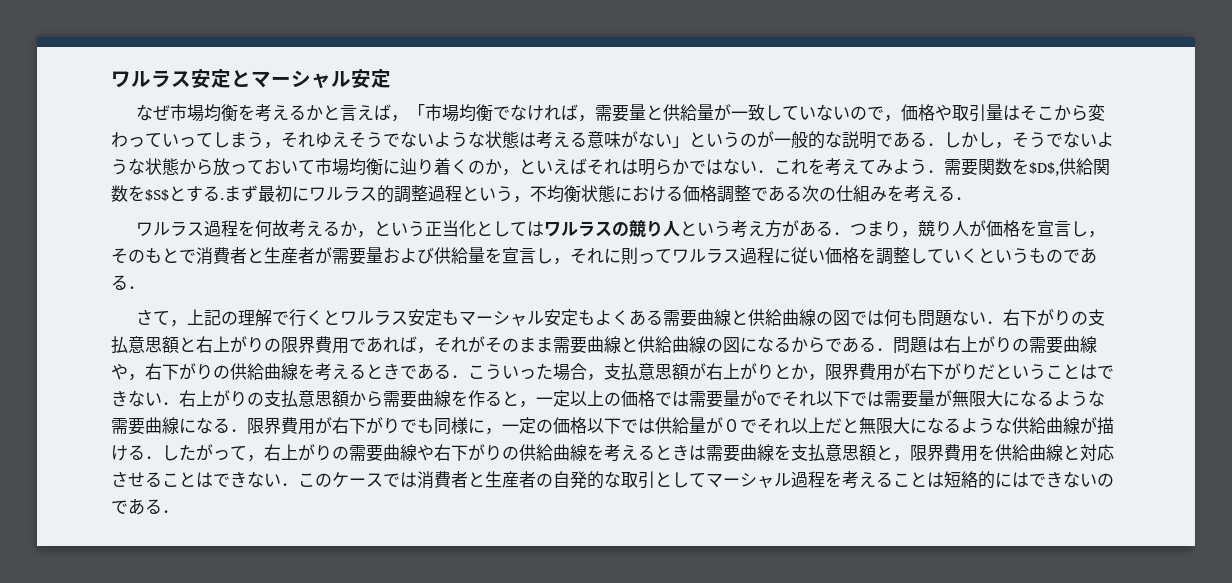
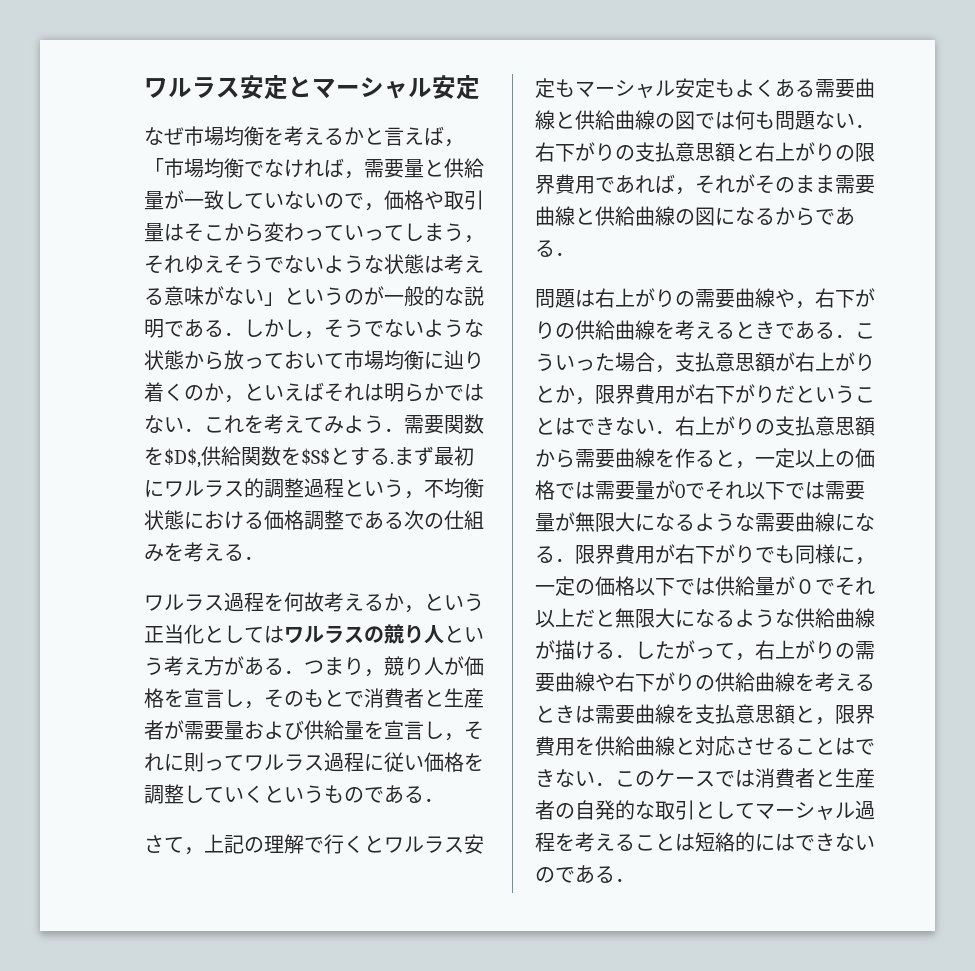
- さて，上記の理解で行くとワルラス安定もマーシャル安定もよくある需要曲線と供給曲線の図では何も問題ない．右下がりの支払意思額と右上がりの限界費用であれば，それがそのまま需要曲線と供給曲線の図になるからである．問題は右上がりの需要曲線や，右下がりの供給曲線を考えるときである．こういった場合，支払意思額が右上がりとか，限界費用が右下がりだということはできない．右上がりの支払意思額から需要曲線を作ると，一定以上の価格では需要量が0でそれ以下では需要量が無限大になるような需要曲線になる．限界費用が右下がりでも同様に，一定の価格以下では供給量が０でそれ以上だと無限大になるような供給曲線が描ける．したがって，右上がりの需要曲線や右下がりの供給曲線を考えるときは需要曲線を支払意思額と，限界費用を供給曲線と対応させることはできない．このケースでは消費者と生産者の自発的な取引としてマーシャル過程を考えることは短絡的にはできないのである．
+ さて，上記の理解で行くとワルラス安定もマーシャル安定もよくある需要曲線と供給曲線の図では何も問題ない．右下がりの支払意思額と右上がりの限界費用であれば，それがそのまま需要曲線と供給曲線の図になるからである．
+ 問題は右上がりの需要曲線や，右下がりの供給曲線を考えるときである．こういった場合，支払意思額が右上がりとか，限界費用が右下がりだということはできない．右上がりの支払意思額から需要曲線を作ると，一定以上の価格では需要量が0でそれ以下では需要量が無限大になるような需要曲線になる．限界費用が右下がりでも同様に，一定の価格以下では供給量が０でそれ以上だと無限大になるような供給曲線が描ける．したがって，右上がりの需要曲線や右下がりの供給曲線を考えるときは需要曲線を支払意思額と，限界費用を供給曲線と対応させることはできない．このケースでは消費者と生産者の自発的な取引としてマーシャル過程を考えることは短絡的にはできないのである．

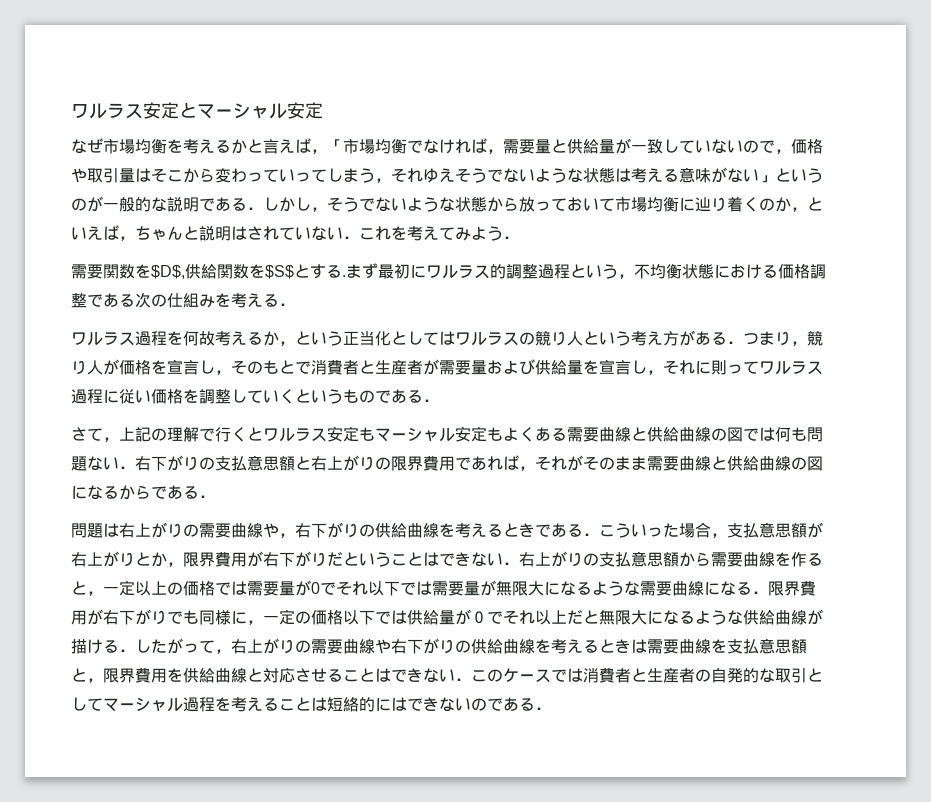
- なぜ市場均衡を考えるかと言えば，「市場均衡でなければ，需要量と供給量が一致していないので，価格や取引量はそこから変わっていってしまう，それゆえそうでないような状態は考える意味がない」というのが一般的な説明である．しかし，そうでないような状態から放っておいて市場均衡に辿り着くのか，といえばそれは明らかではない．これを考えてみよう．需要関数を$D$,供給関数を$S$とする.
+ なぜ市場均衡を考えるかと言えば，「市場均衡でなければ，需要量と供給量が一致していないので，価格や取引量はそこから変わっていってしまう，それゆえそうでないような状態は考える意味がない」というのが一般的な説明である．しかし，そうでないような状態から放っておいて市場均衡に辿り着くのか，といえば，ちゃんと説明はされていない．これを考えてみよう．
+ 需要関数を$D$,供給関数を$S$とする.

